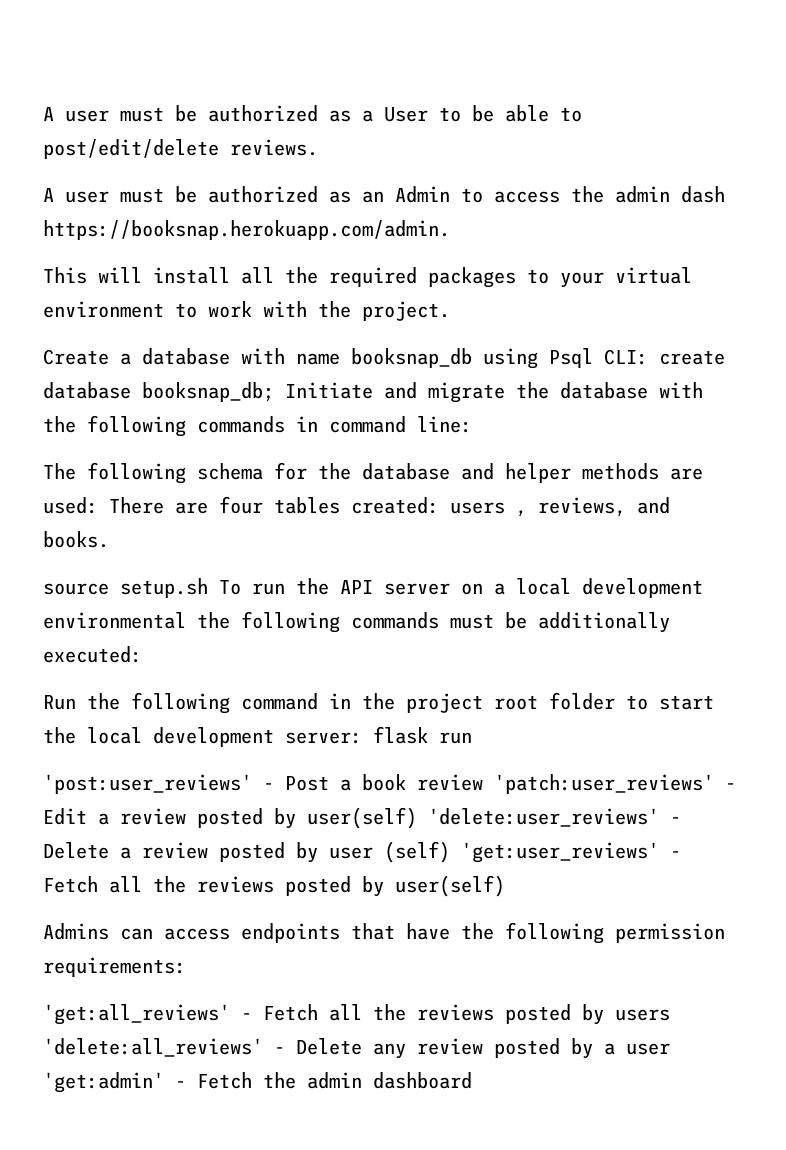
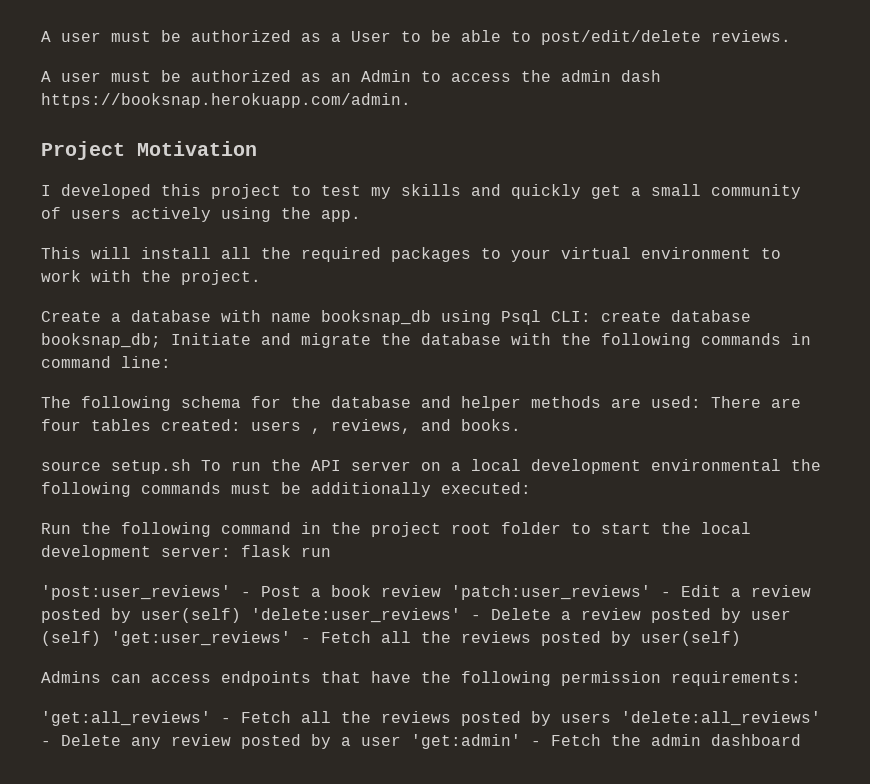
+ Project Motivation
+ I developed this project to test my skills and quickly get a small community of users actively using the app.

